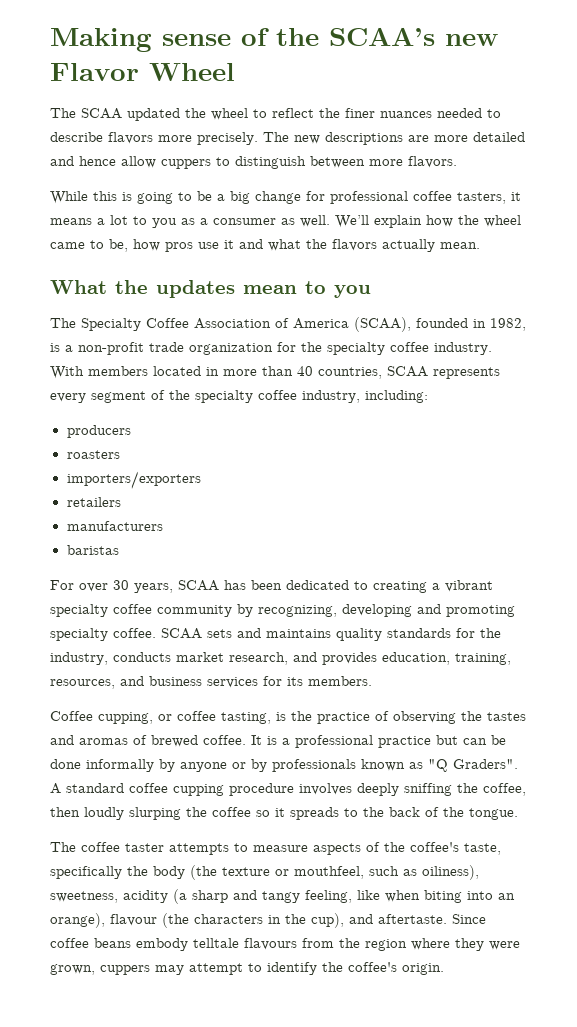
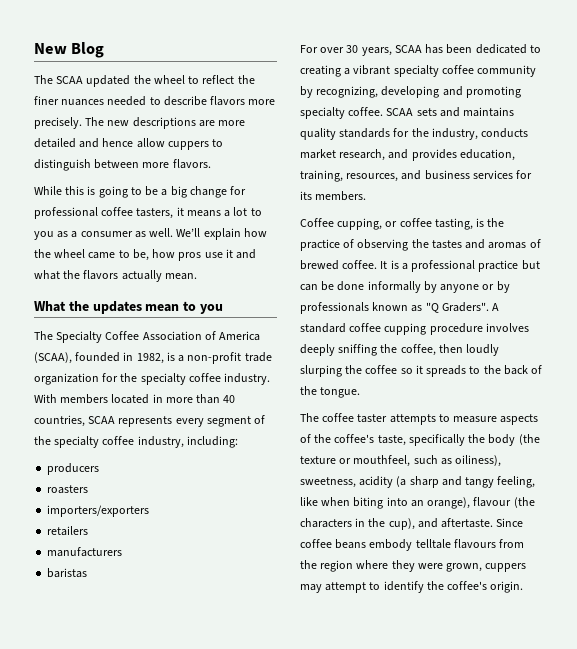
- Making sense of the SCAA’s new Flavor Wheel
+ New Blog

